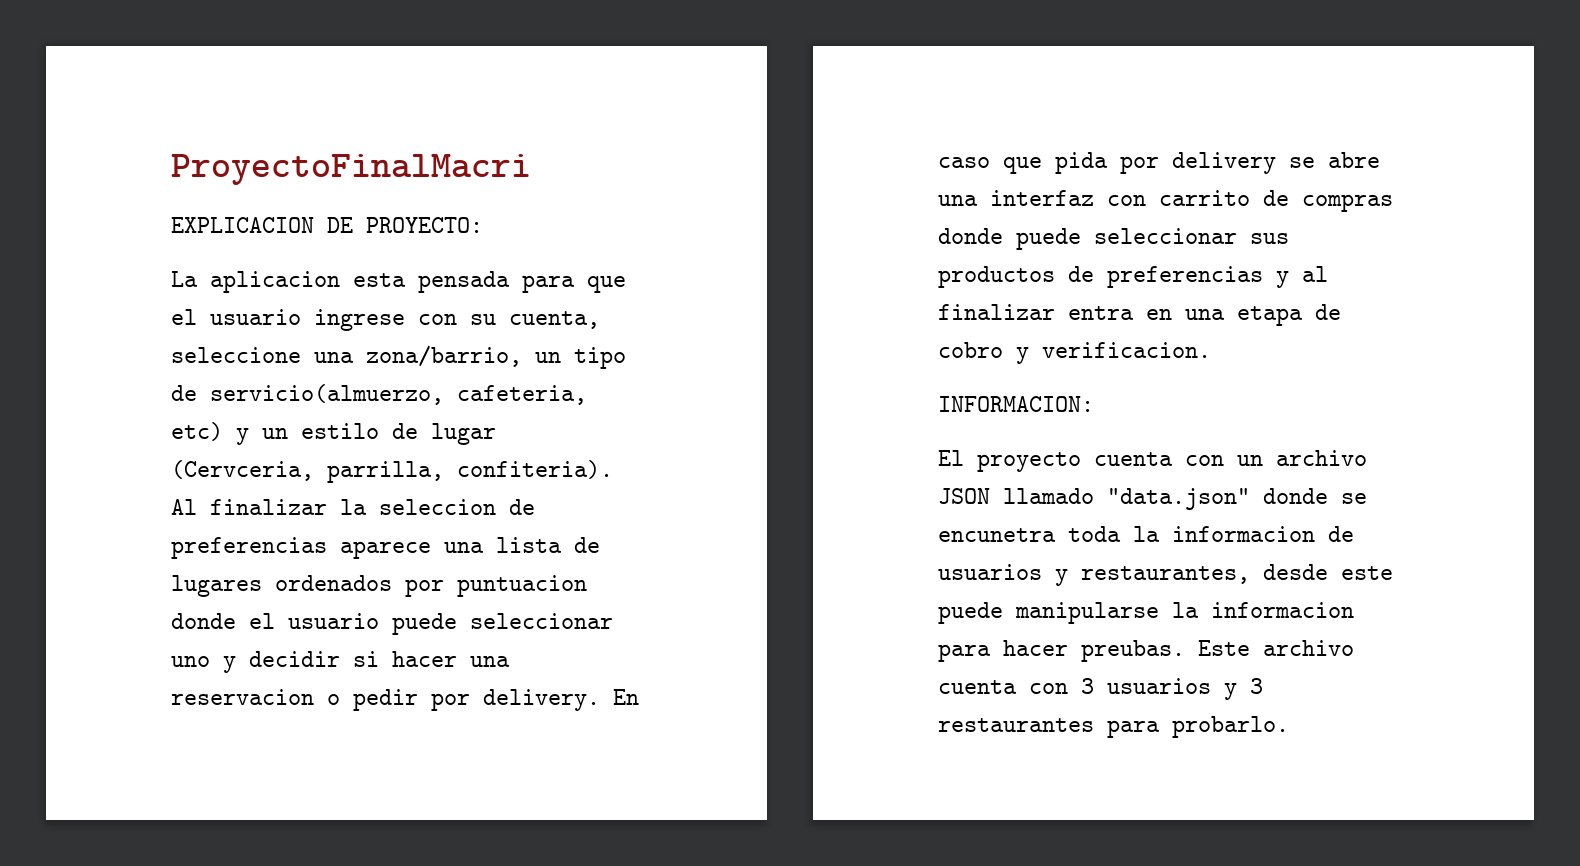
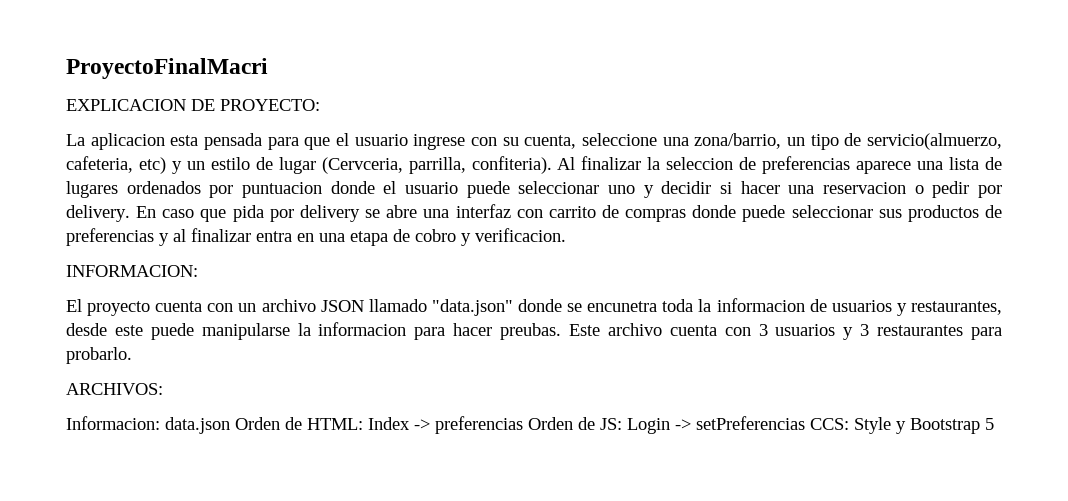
+ ARCHIVOS:
+ Informacion: data.json Orden de HTML: Index -> preferencias Orden de JS: Login -> setPreferencias CCS: Style y Bootstrap 5

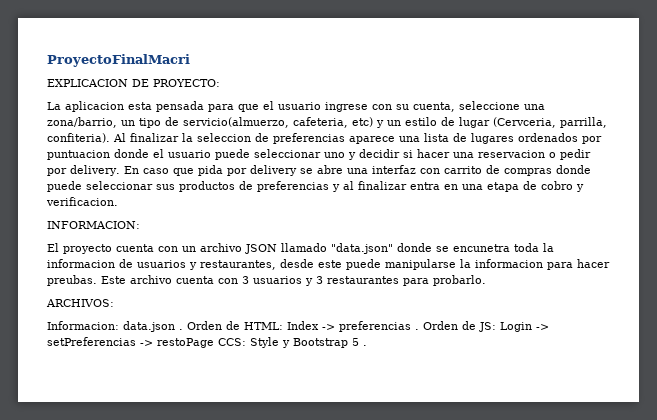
- Informacion: data.json Orden de HTML: Index -> preferencias Orden de JS: Login -> setPreferencias CCS: Style y Bootstrap 5
+ Informacion: data.json . Orden de HTML: Index -> preferencias . Orden de JS: Login -> setPreferencias -> restoPage CCS: Style y Bootstrap 5 .

